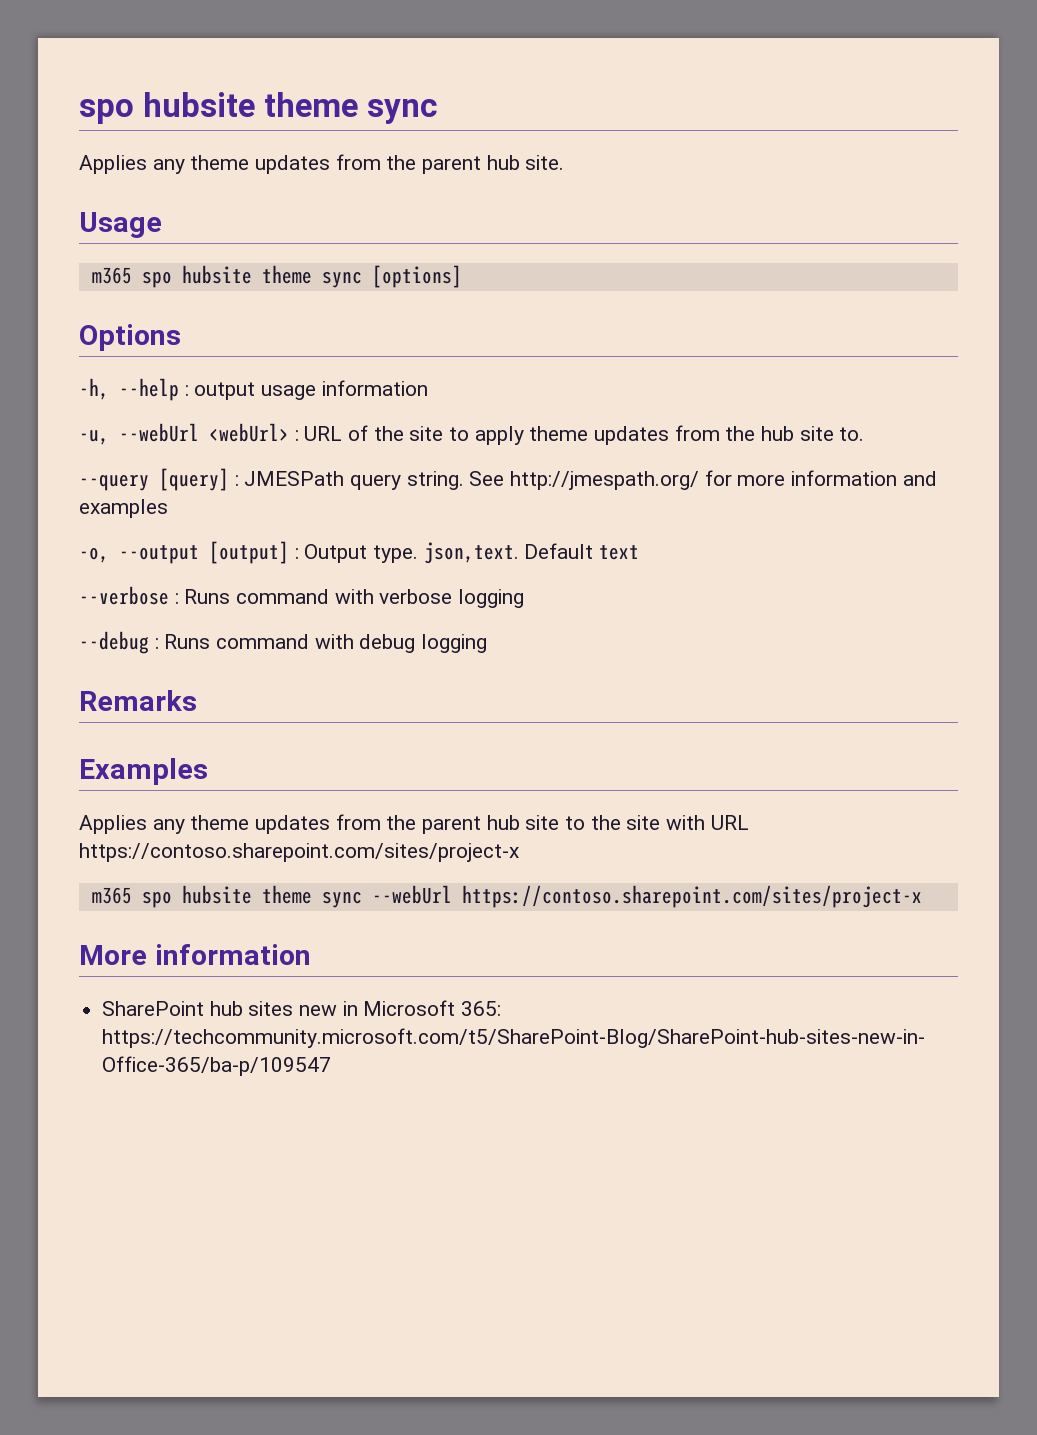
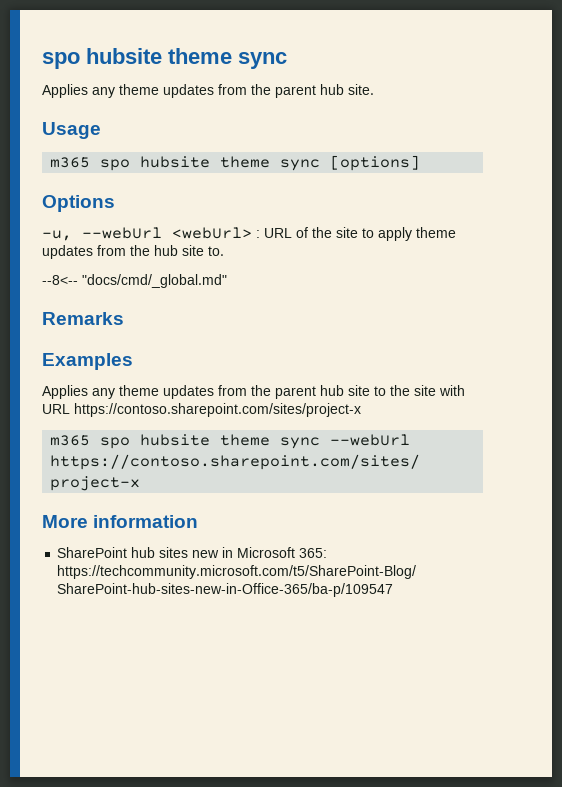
- -h, --help : output usage information
- --query [query] : JMESPath query string. See http://jmespath.org/ for more information and examples
- -o, --output [output] : Output type. json,text. Default text
- --verbose : Runs command with verbose logging
- --debug : Runs command with debug logging
+ --8<-- "docs/cmd/_global.md"

